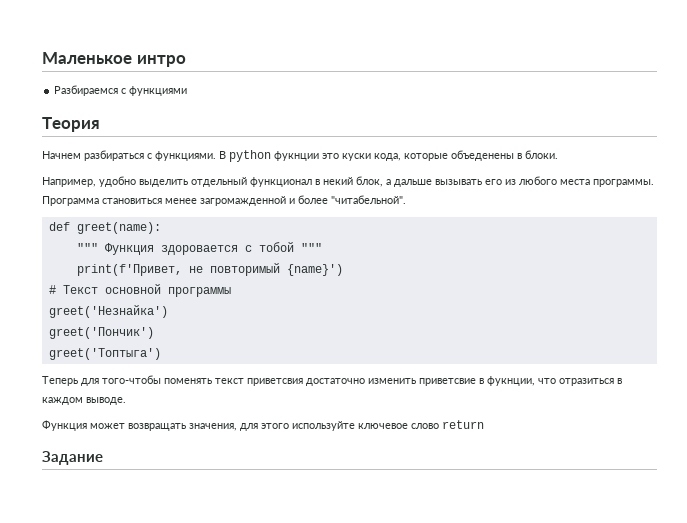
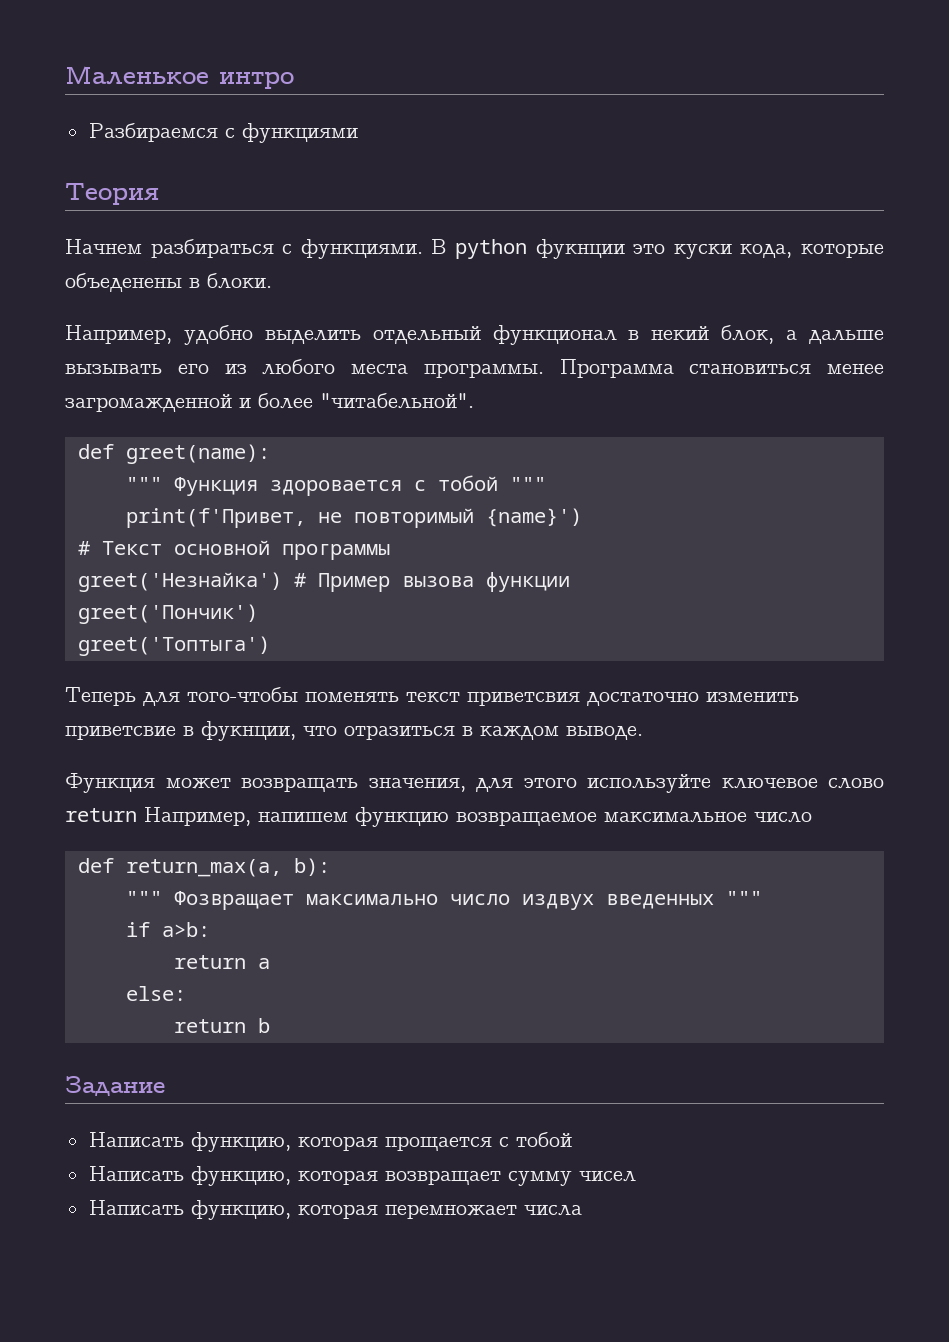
- greet('Незнайка')
+ greet('Незнайка') # Пример вызова функции
- Функция может возвращать значения, для этого используйте ключевое слово return
+ Функция может возвращать значения, для этого используйте ключевое слово return Например, напишем функцию возвращаемое максимальное число
+ def return_max(a, b):
+ """ Фозвращает максимально число издвух введенных """
+ if a>b:
+ return a
+ else:
+ return b
  Задание
+ Написать функцию, которая прощается с тобой
+ Написать функцию, которая возвращает сумму чисел
+ Написать функцию, которая перемножает числа

